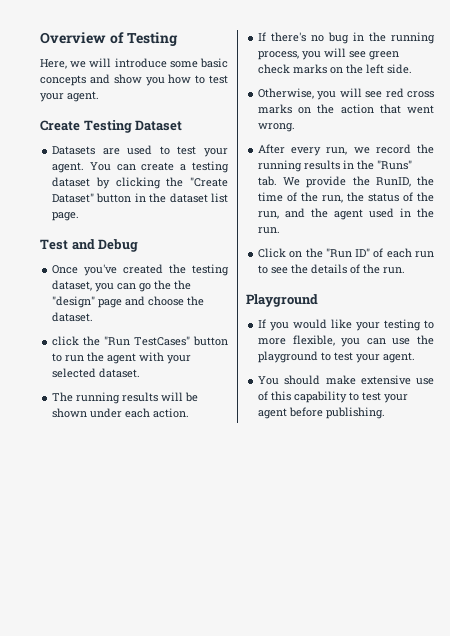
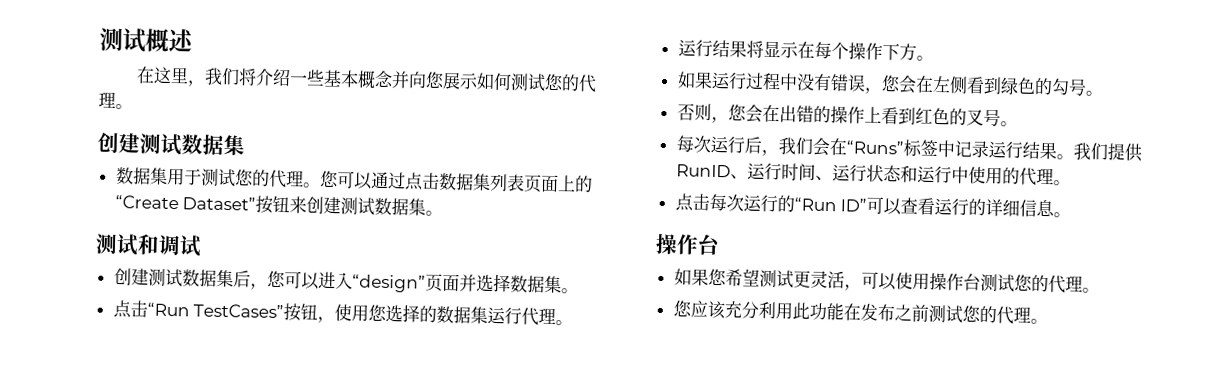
- Overview of Testing
- Here, we will introduce some basic concepts and show you how to test your agent.
- Create Testing Dataset
- Datasets are used to test your agent. You can create a testing dataset by clicking the "Create Dataset" button in the dataset list page.
- Test and Debug
- Once you've created the testing dataset, you can go the the "design" page and choose the dataset.
- click the "Run TestCases" button to run the agent with your selected dataset.
- The running results will be shown under each action.
- If there's no bug in the running process, you will see green check marks on the left side.
- Otherwise, you will see red cross marks on the action that went wrong.
- After every run, we record the running results in the "Runs" tab. We provide the RunID, the time of the run, the status of the run, and the agent used in the run.
- Click on the "Run ID" of each run to see the details of the run.
- Playground
- If you would like your testing to more flexible, you can use the playground to test your agent.
- You should make extensive use of this capability to test your agent before publishing.
+ 测试概述
+ 在这里，我们将介绍一些基本概念并向您展示如何测试您的代理。
+ 创建测试数据集
+ 数据集用于测试您的代理。您可以通过点击数据集列表页面上的“Create Dataset”按钮来创建测试数据集。
+ 测试和调试
+ 创建测试数据集后，您可以进入“design”页面并选择数据集。
+ 点击“Run TestCases”按钮，使用您选择的数据集运行代理。
+ 运行结果将显示在每个操作下方。
+ 如果运行过程中没有错误，您会在左侧看到绿色的勾号。
+ 否则，您会在出错的操作上看到红色的叉号。
+ 每次运行后，我们会在“Runs”标签中记录运行结果。我们提供RunID、运行时间、运行状态和运行中使用的代理。
+ 点击每次运行的“Run ID”可以查看运行的详细信息。
+ 操作台
+ 如果您希望测试更灵活，可以使用操作台测试您的代理。
+ 您应该充分利用此功能在发布之前测试您的代理。

